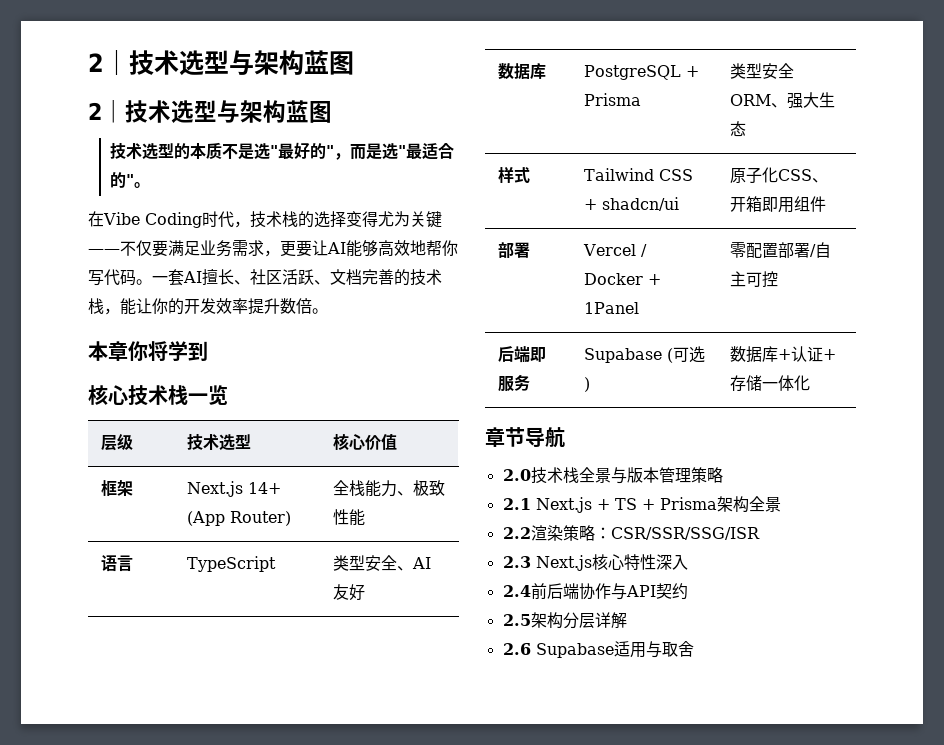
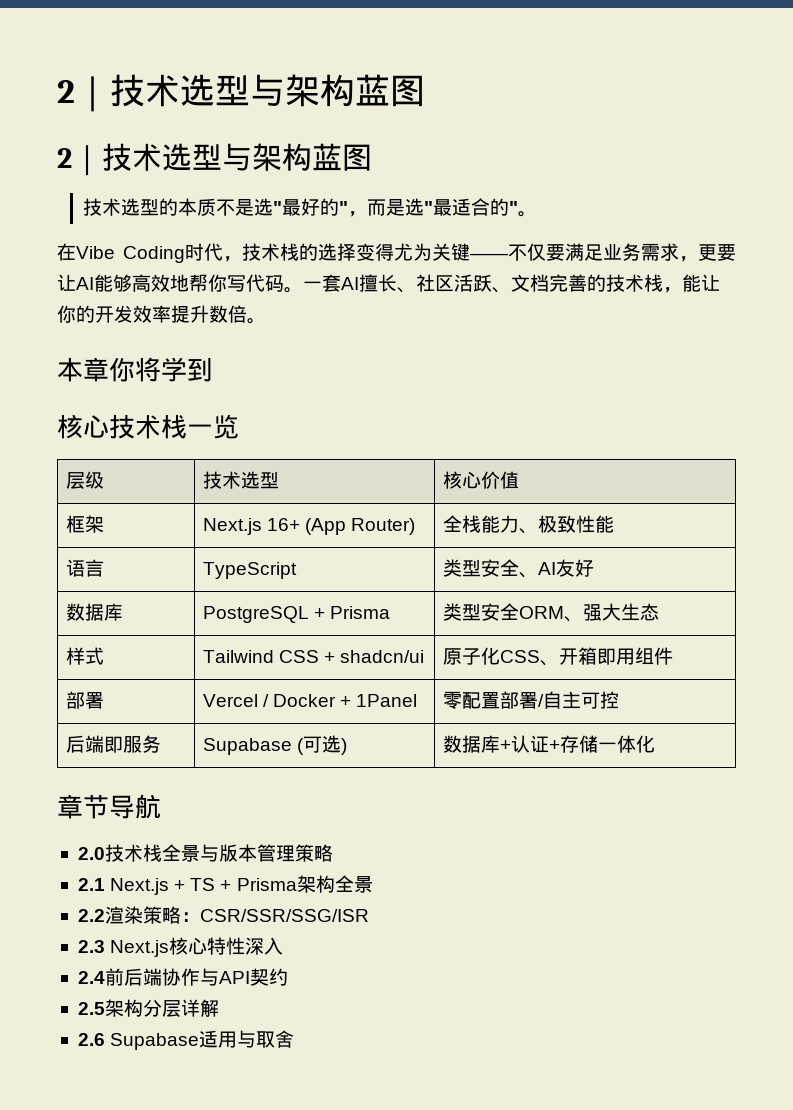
- 框架 | Next.js 14+ (App Router) | 全栈能力、极致性能
+ 框架 | Next.js 16+ (App Router) | 全栈能力、极致性能

